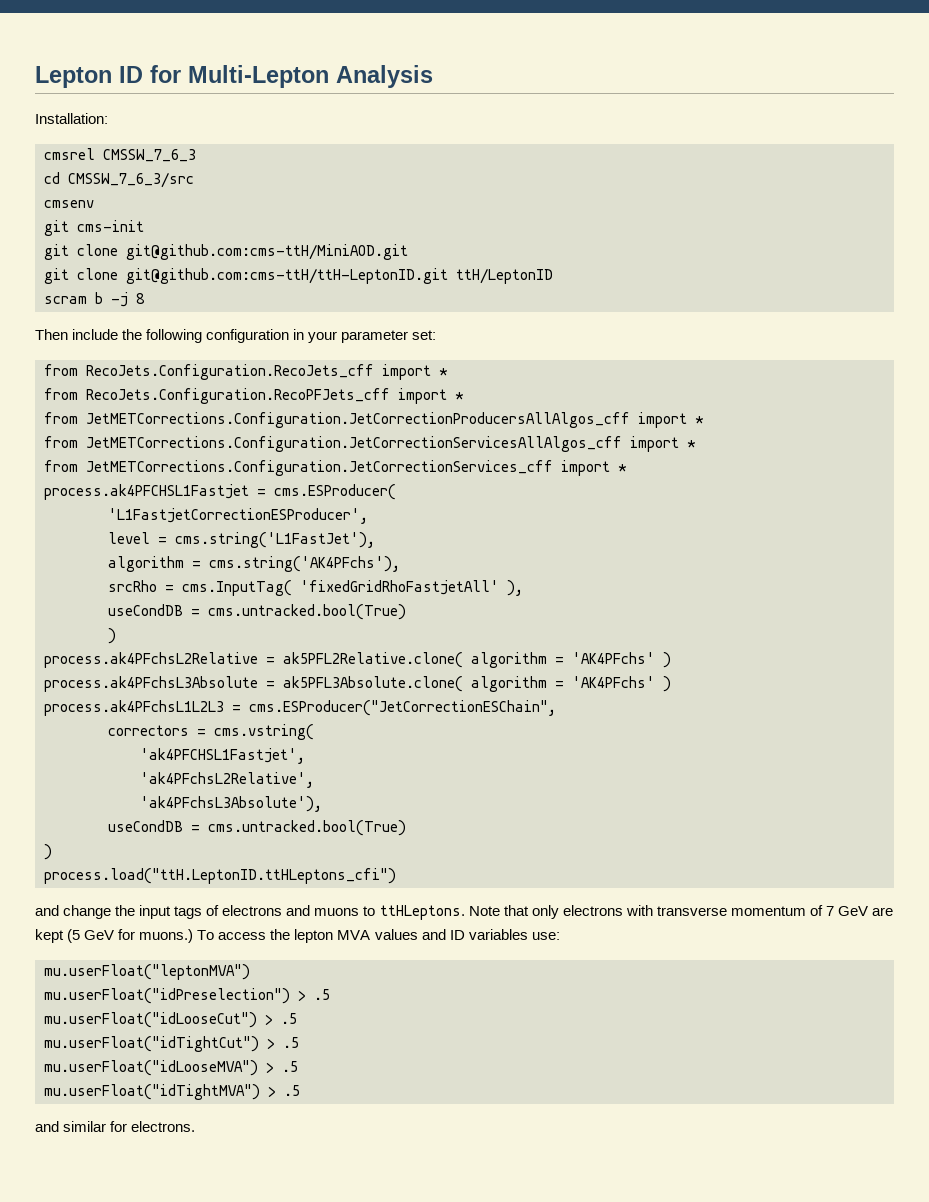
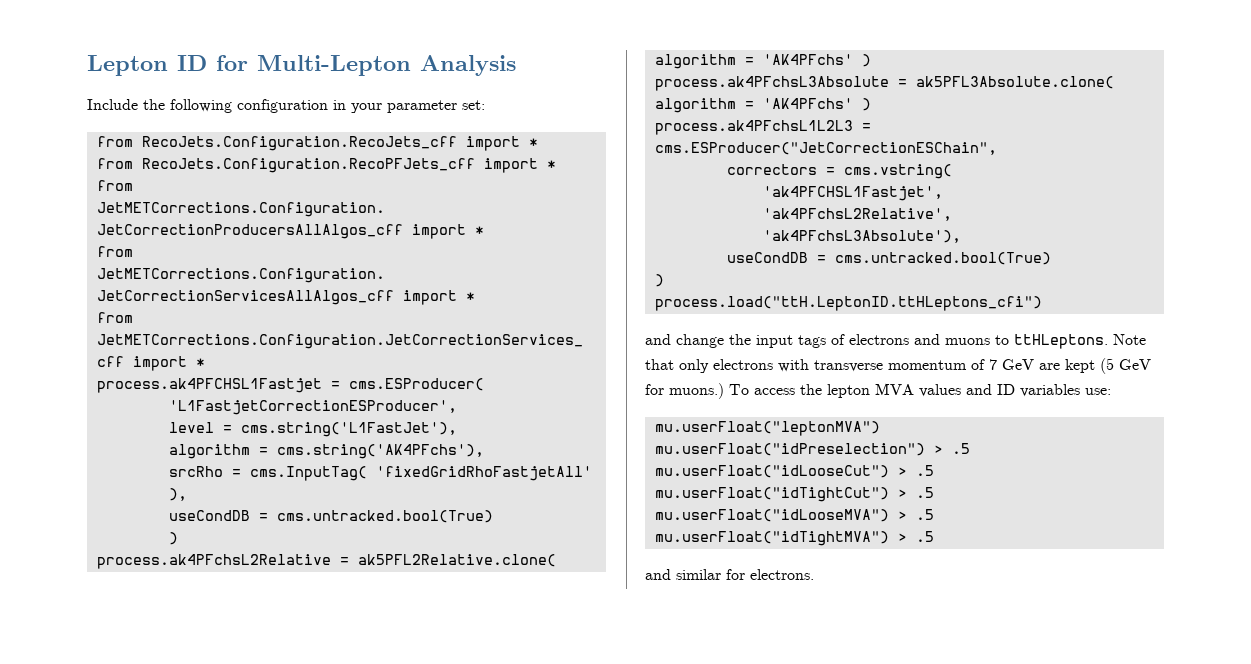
- Installation:
- cmsrel CMSSW_7_6_3
- cd CMSSW_7_6_3/src
- cmsenv
- git cms-init
- git clone git@github.com:cms-ttH/MiniAOD.git
- git clone git@github.com:cms-ttH/ttH-LeptonID.git ttH/LeptonID
- scram b -j 8
- Then include the following configuration in your parameter set:
+ Include the following configuration in your parameter set:

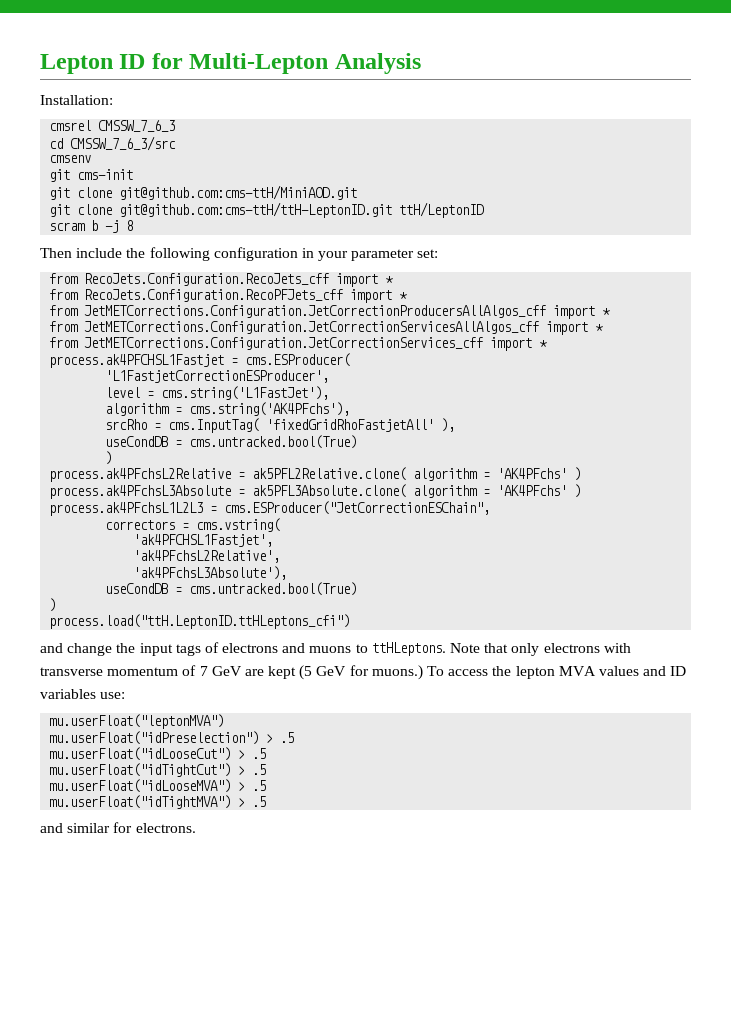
- Include the following configuration in your parameter set:
+ Installation:
+ cmsrel CMSSW_7_6_3
+ cd CMSSW_7_6_3/src
+ cmsenv
+ git cms-init
+ git clone git@github.com:cms-ttH/MiniAOD.git
+ git clone git@github.com:cms-ttH/ttH-LeptonID.git ttH/LeptonID
+ scram b -j 8
+ Then include the following configuration in your parameter set:

